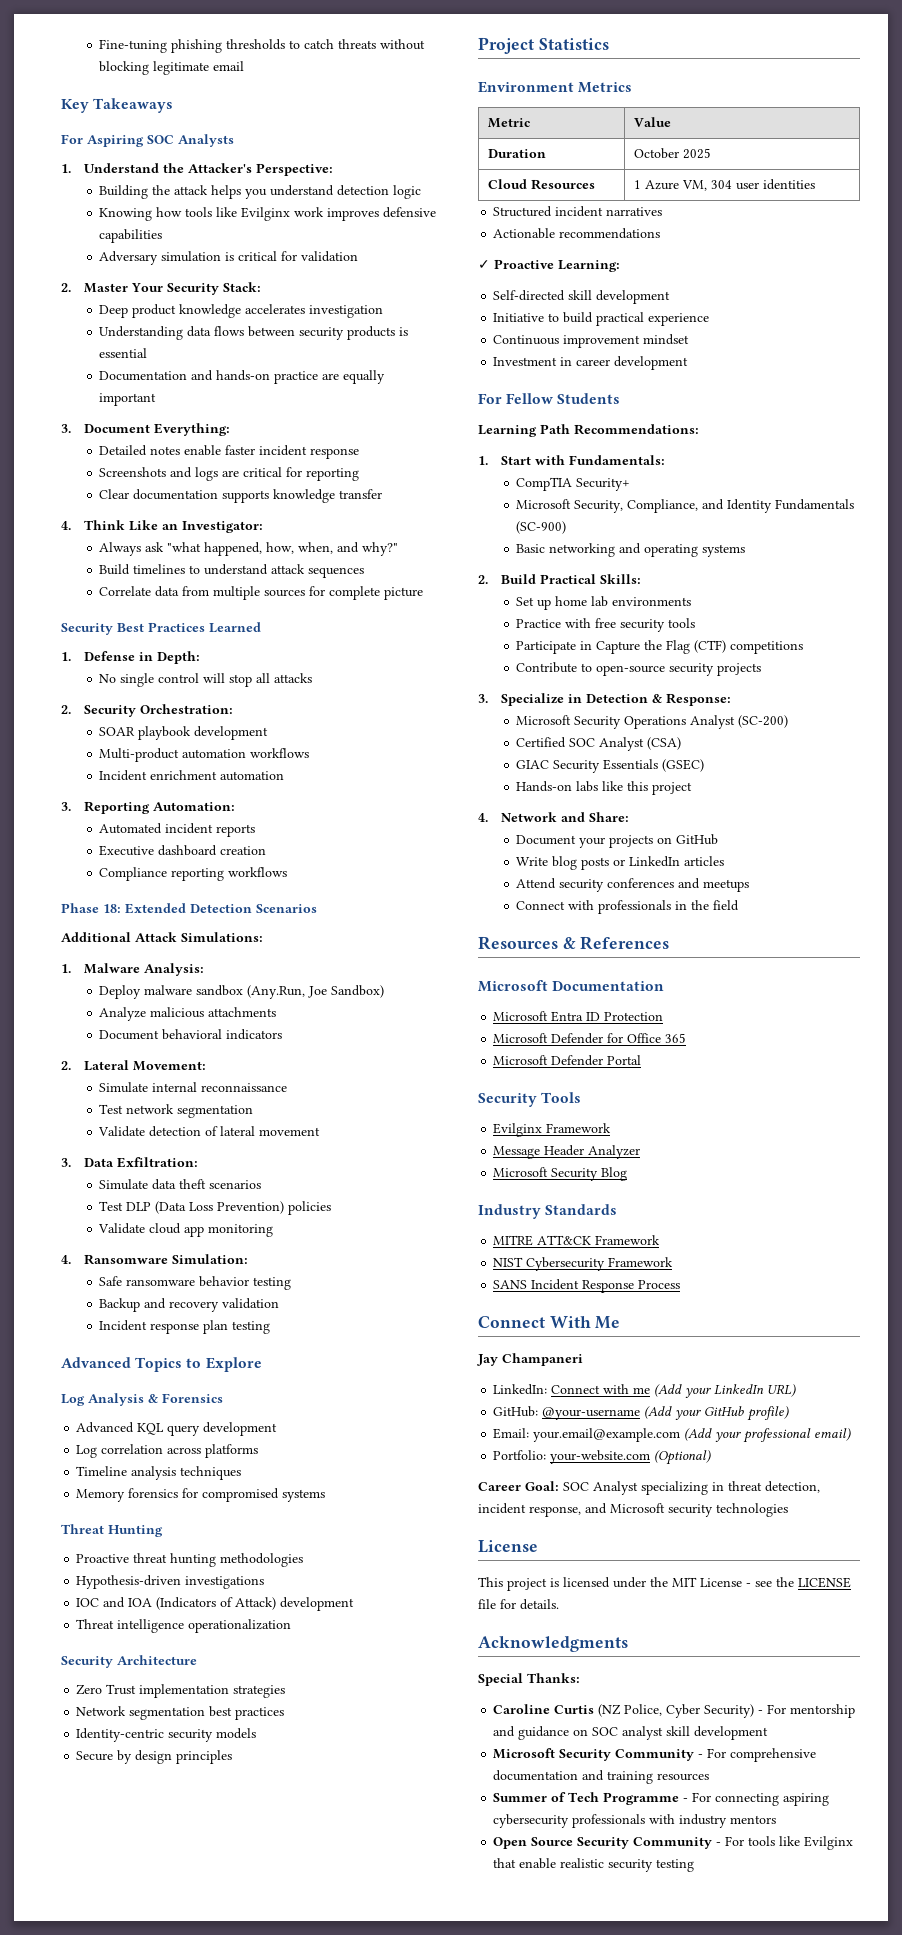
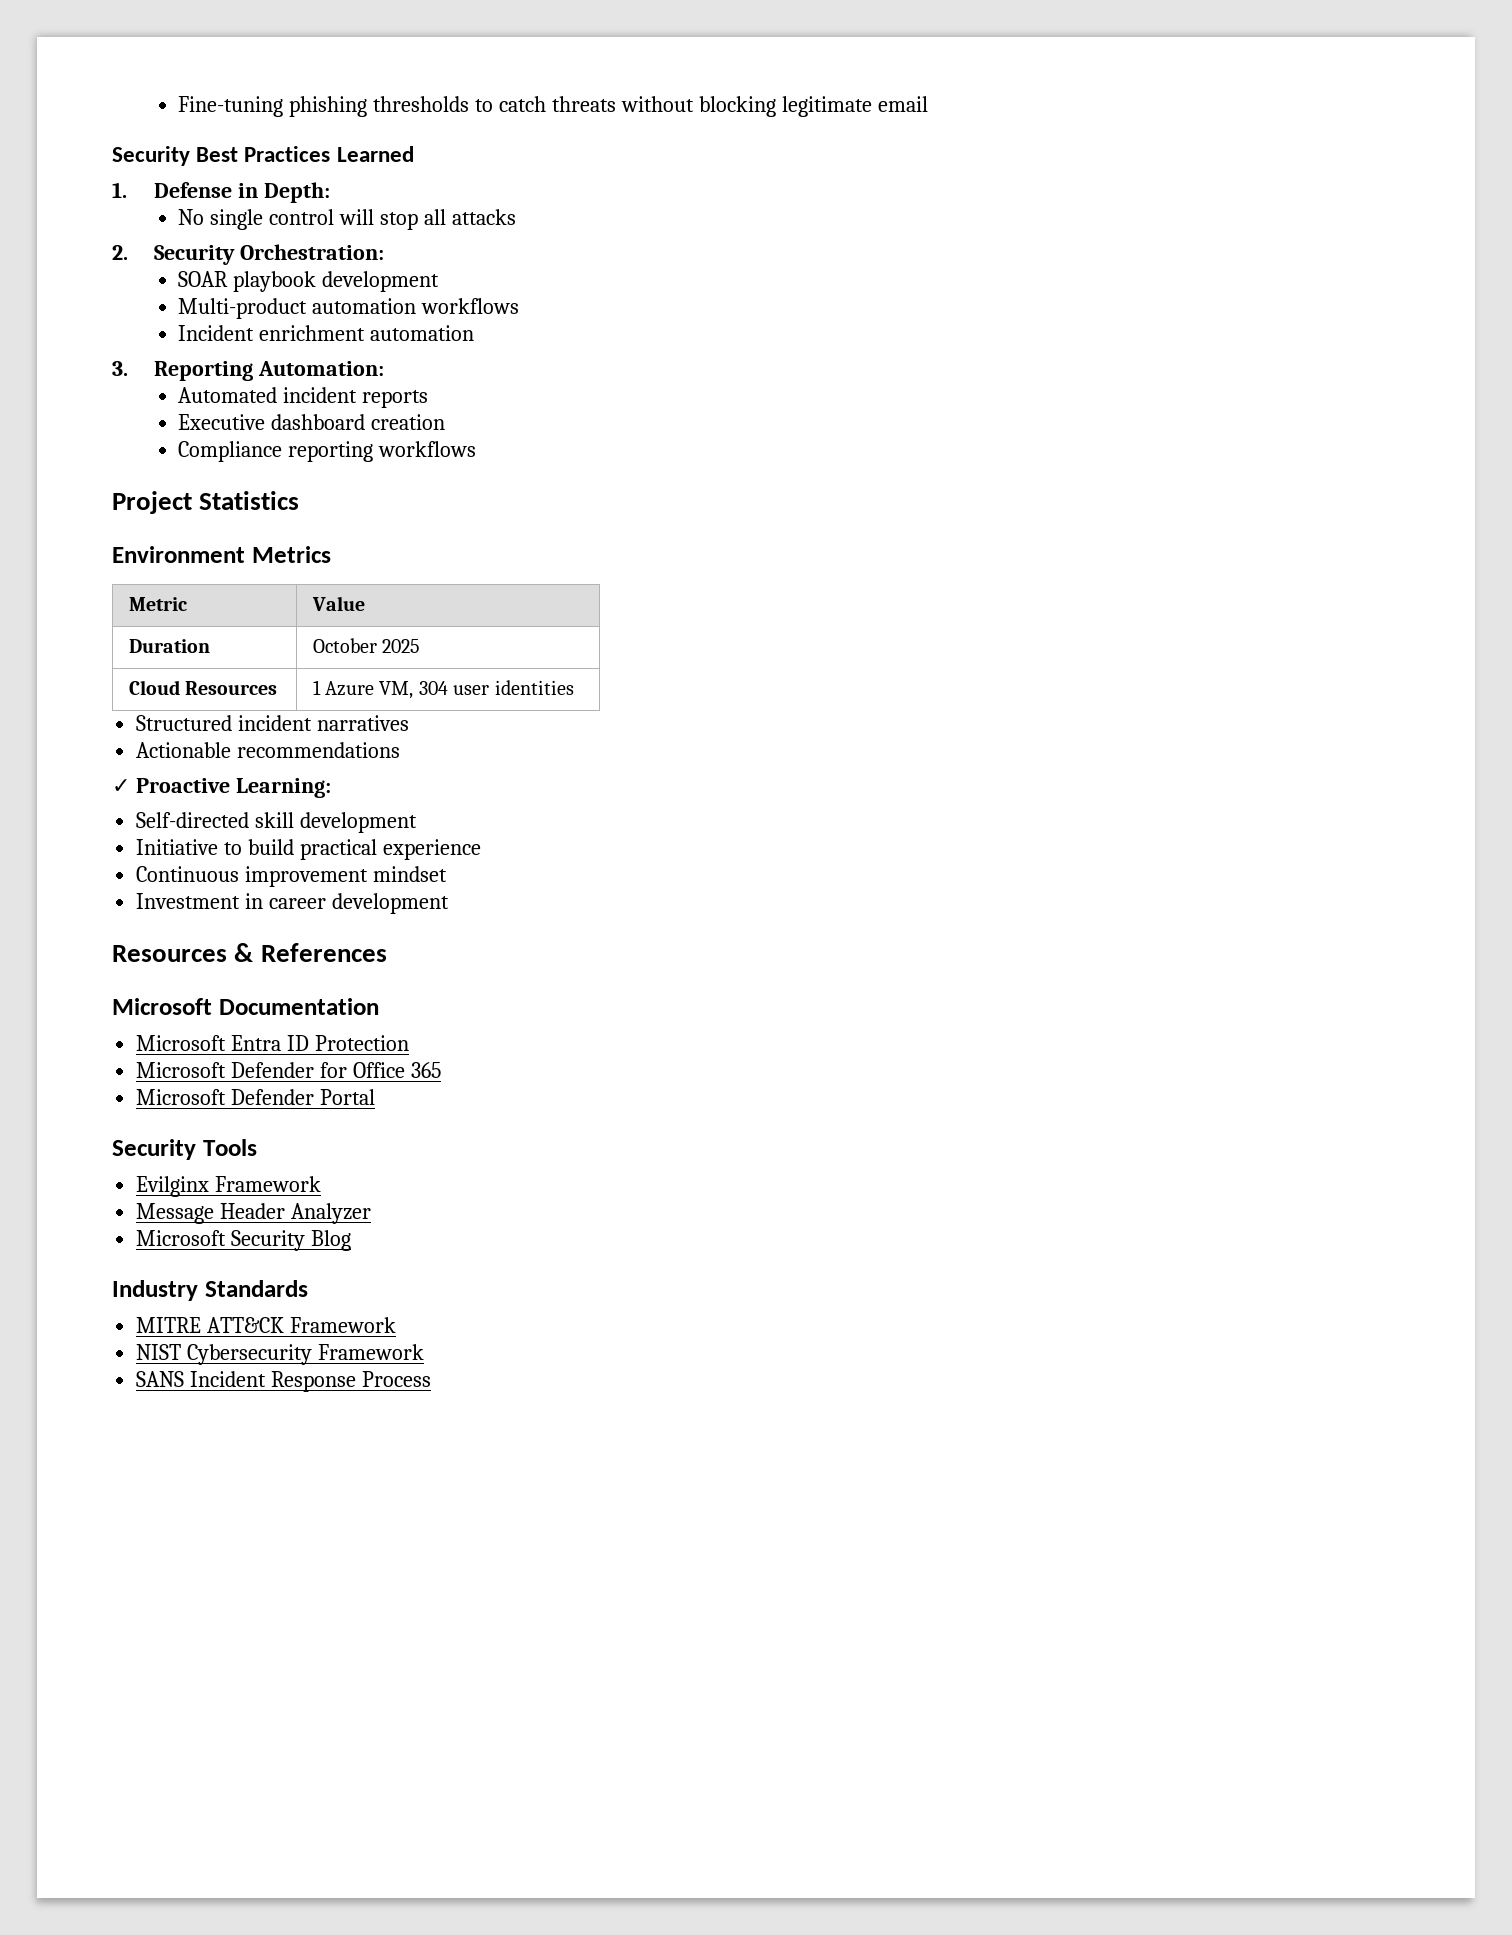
- Key Takeaways
- For Aspiring SOC Analysts
- 1. Understand the Attacker's Perspective:
- Building the attack helps you understand detection logic
- Knowing how tools like Evilginx work improves defensive capabilities
- Adversary simulation is critical for validation
- 2. Master Your Security Stack:
- Deep product knowledge accelerates investigation
- Understanding data flows between security products is essential
- Documentation and hands-on practice are equally important
- 3. Document Everything:
- Detailed notes enable faster incident response
- Screenshots and logs are critical for reporting
- Clear documentation supports knowledge transfer
- 4. Think Like an Investigator:
- Always ask "what happened, how, when, and why?"
- Build timelines to understand attack sequences
- Correlate data from multiple sources for complete picture
- Phase 18: Extended Detection Scenarios
- Additional Attack Simulations:
- 1. Malware Analysis:
- Deploy malware sandbox (Any.Run, Joe Sandbox)
- Analyze malicious attachments
- Document behavioral indicators
- 2. Lateral Movement:
- Simulate internal reconnaissance
- Test network segmentation
- Validate detection of lateral movement
- 3. Data Exfiltration:
- Simulate data theft scenarios
- Test DLP (Data Loss Prevention) policies
- Validate cloud app monitoring
- 4. Ransomware Simulation:
- Safe ransomware behavior testing
- Backup and recovery validation
- Incident response plan testing
- Advanced Topics to Explore
- Log Analysis & Forensics
- Advanced KQL query development
- Log correlation across platforms
- Timeline analysis techniques
- Memory forensics for compromised systems
- Threat Hunting
- Proactive threat hunting methodologies
- Hypothesis-driven investigations
- IOC and IOA (Indicators of Attack) development
- Threat intelligence operationalization
- Security Architecture
- Zero Trust implementation strategies
- Network segmentation best practices
- Identity-centric security models
- Secure by design principles
- For Fellow Students
- Learning Path Recommendations:
- 1. Start with Fundamentals:
- CompTIA Security+
- Microsoft Security, Compliance, and Identity Fundamentals (SC-900)
- Basic networking and operating systems
- 2. Build Practical Skills:
- Set up home lab environments
- Practice with free security tools
- Participate in Capture the Flag (CTF) competitions
- Contribute to open-source security projects
- 3. Specialize in Detection & Response:
- Microsoft Security Operations Analyst (SC-200)
- Certified SOC Analyst (CSA)
- GIAC Security Essentials (GSEC)
- Hands-on labs like this project
- 4. Network and Share:
- Document your projects on GitHub
- Write blog posts or LinkedIn articles
- Attend security conferences and meetups
- Connect with professionals in the field
- Connect With Me
- Jay Champaneri
- LinkedIn: Connect with me (Add your LinkedIn URL)
- GitHub: @your-username (Add your GitHub profile)
- Email: your.email@example.com (Add your professional email)
- Portfolio: your-website.com (Optional)
- Career Goal: SOC Analyst specializing in threat detection, incident response, and Microsoft security technologies
- License
- This project is licensed under the MIT License - see the LICENSE file for details.
- Acknowledgments
- Special Thanks:
- Caroline Curtis (NZ Police, Cyber Security) - For mentorship and guidance on SOC analyst skill development
- Microsoft Security Community - For comprehensive documentation and training resources
- Summer of Tech Programme - For connecting aspiring cybersecurity professionals with industry mentors
- Open Source Security Community - For tools like Evilginx that enable realistic security testing

